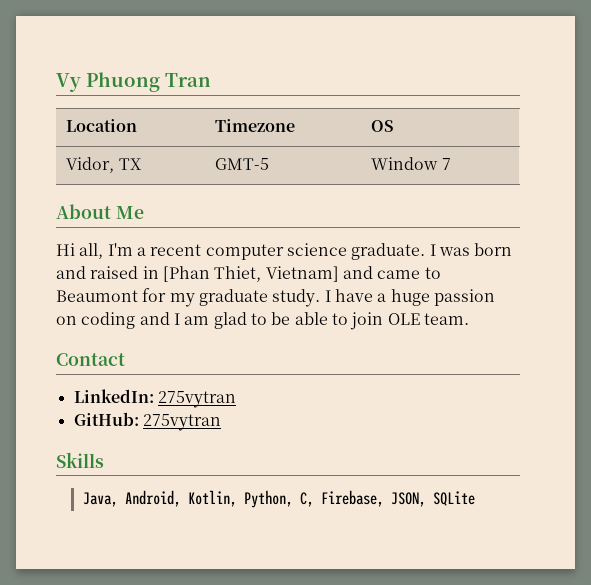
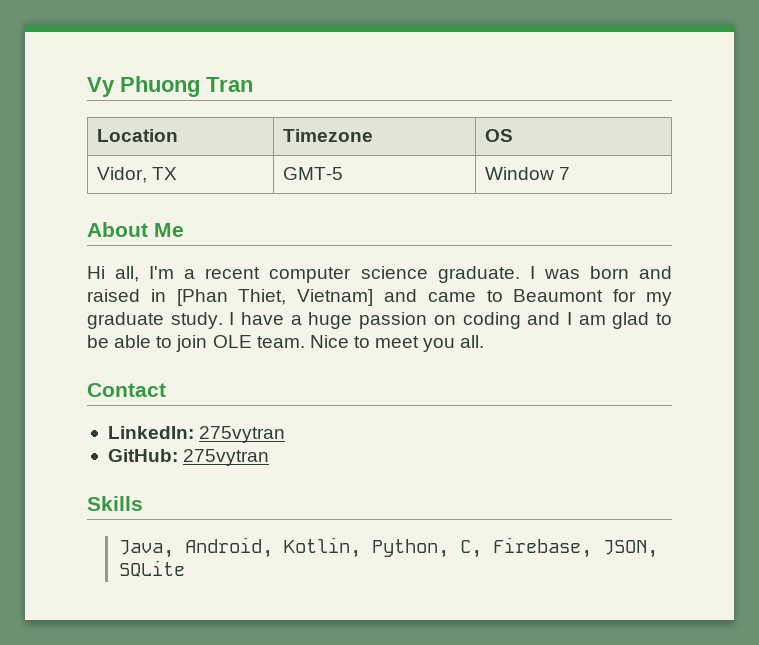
+ Nice to meet you all.

